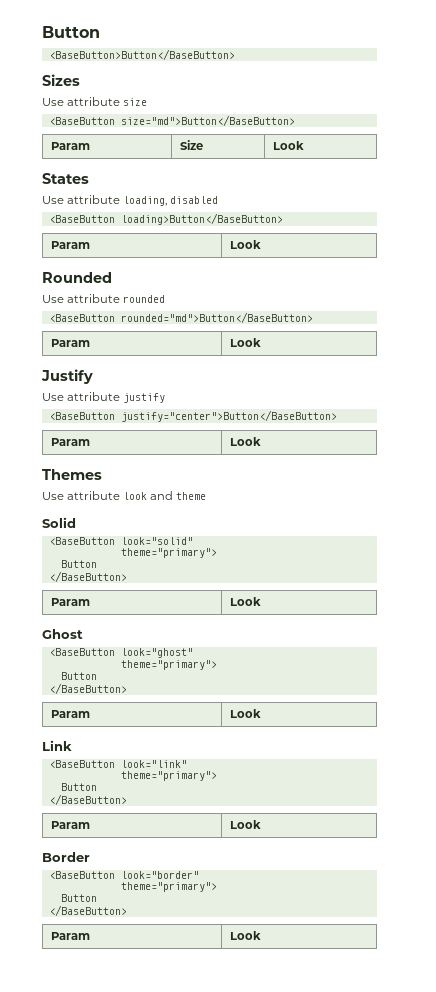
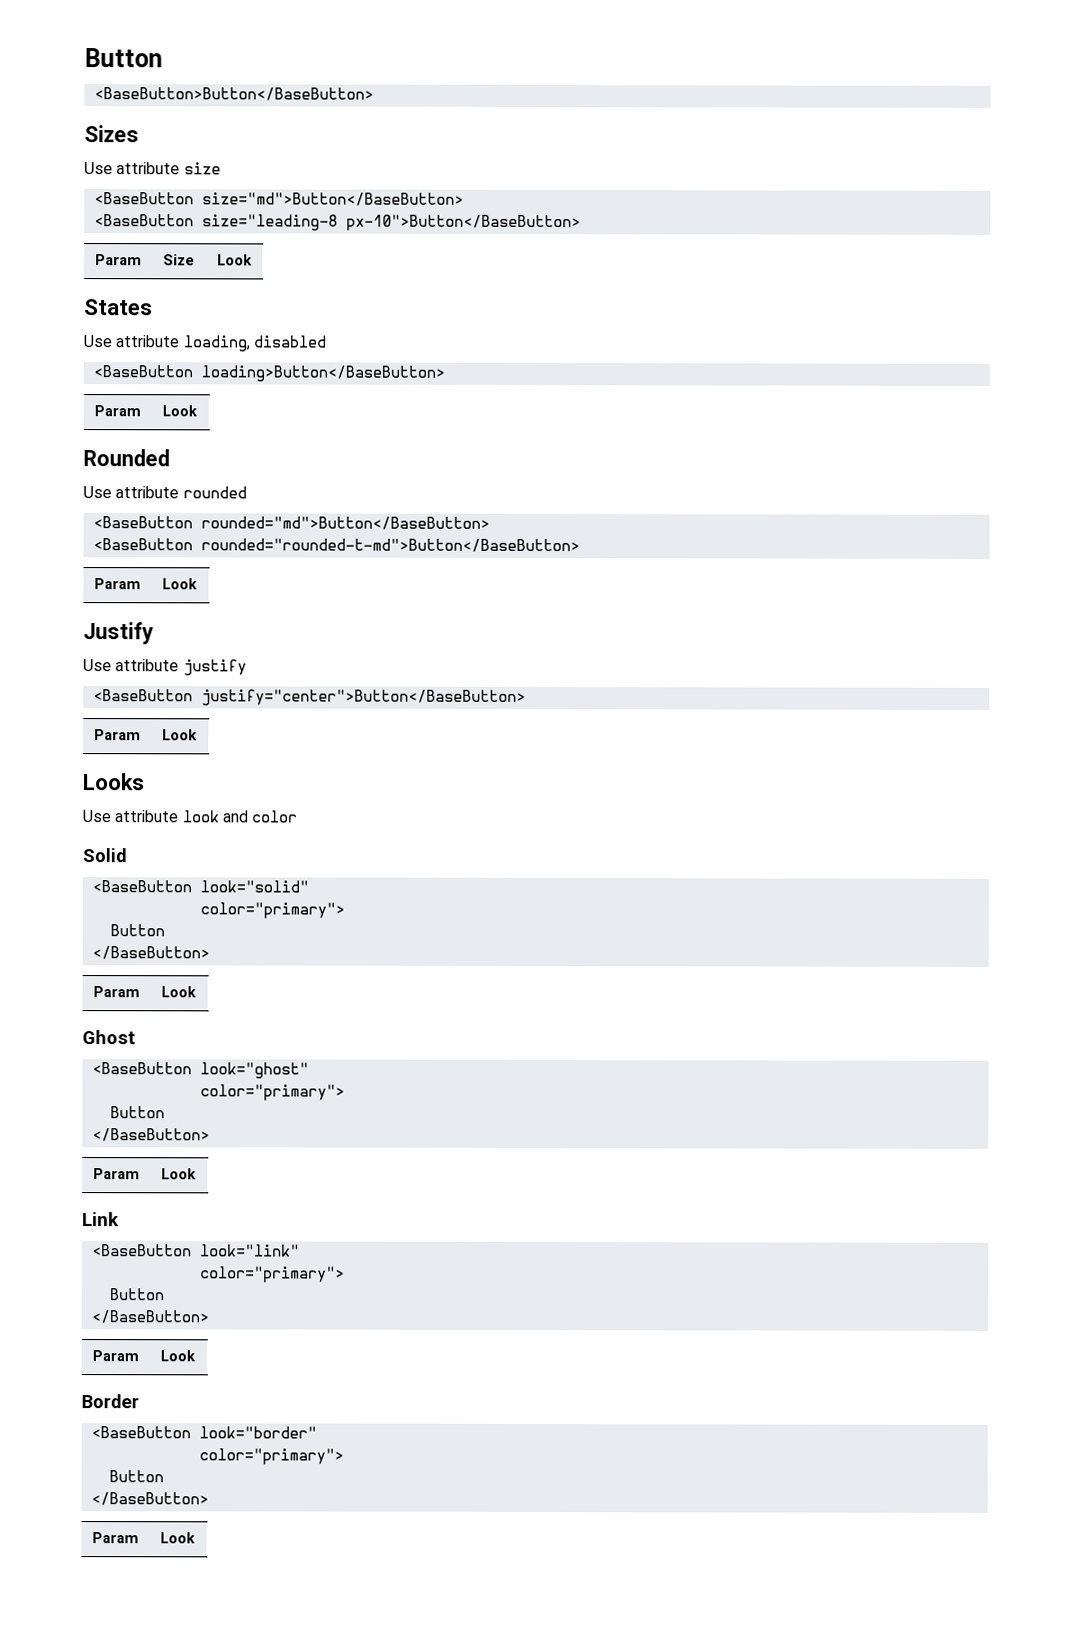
+ <BaseButton size="leading-8 px-10">Button</BaseButton>
+ <BaseButton rounded="rounded-t-md">Button</BaseButton>
- Themes
+ Looks
- Use attribute look and theme
+ Use attribute look and color
  <BaseButton look="solid"
- theme="primary">
+ color="primary">
  <BaseButton look="ghost"
- theme="primary">
+ color="primary">
  <BaseButton look="link"
- theme="primary">
+ color="primary">
  <BaseButton look="border"
- theme="primary">
+ color="primary">

